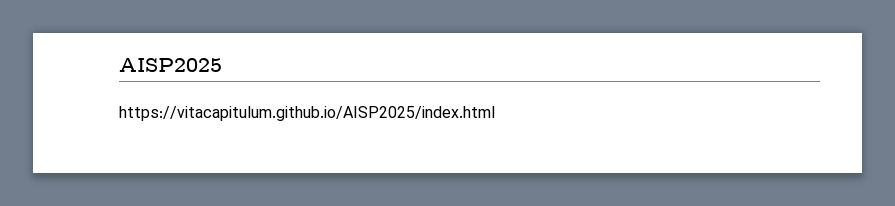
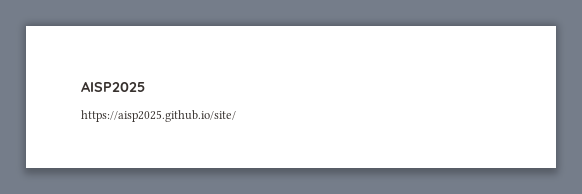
- https://vitacapitulum.github.io/AISP2025/index.html
+ https://aisp2025.github.io/site/

